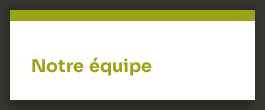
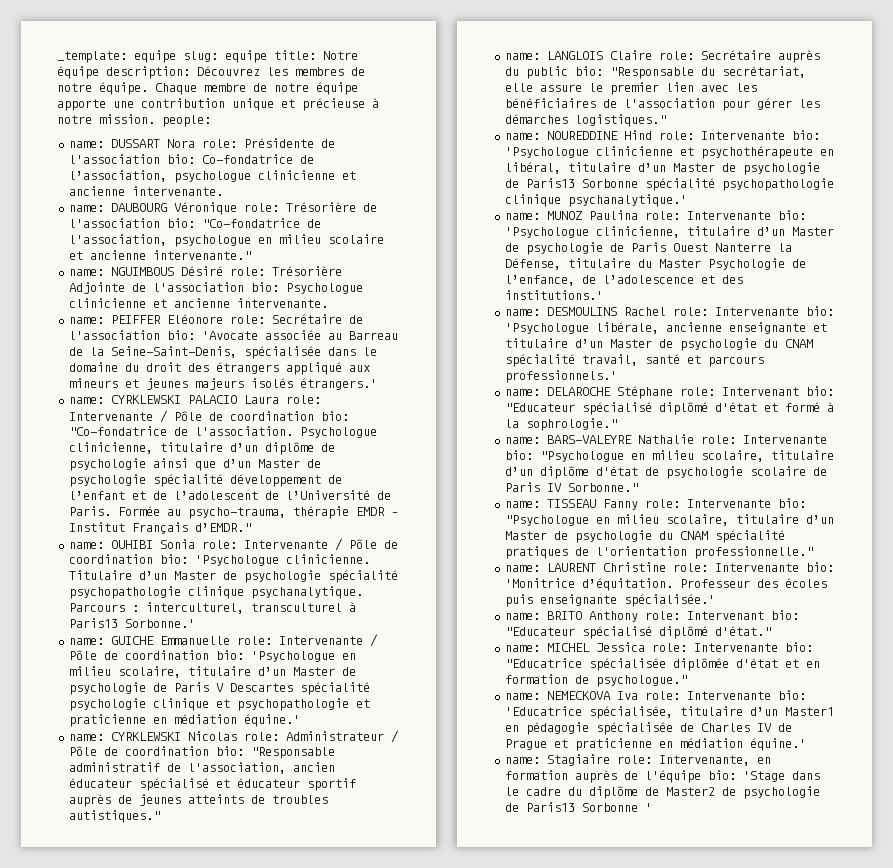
- Notre équipe
+ _template: equipe slug: equipe title: Notre équipe description: Découvrez les membres de notre équipe. Chaque membre de notre équipe apporte une contribution unique et précieuse à notre mission. people:
+ name: DUSSART Nora role: Présidente de l'association bio: Co-fondatrice de l’association, psychologue clinicienne et ancienne intervenante.
+ name: DAUBOURG Véronique role: Trésorière de l'association bio: "Co-fondatrice de l'association, psychologue en milieu scolaire et ancienne intervenante."
+ name: NGUIMBOUS Désiré role: Trésorière Adjointe de l'association bio: Psychologue clinicienne et ancienne intervenante.
+ name: PEIFFER Eléonore role: Secrétaire de l'association bio: 'Avocate associée au Barreau de la Seine-Saint-Denis, spécialisée dans le domaine du droit des étrangers appliqué aux mineurs et jeunes majeurs isolés étrangers.'
+ name: CYRKLEWSKI PALACIO Laura role: Intervenante / Pôle de coordination bio: "Co-fondatrice de l'association. Psychologue clinicienne, titulaire d’un diplôme de psychologie ainsi que d’un Master de psychologie spécialité développement de l’enfant et de l’adolescent de l’Université de Paris. Formée au psycho-trauma, thérapie EMDR – Institut Français d’EMDR."
+ name: OUHIBI Sonia role: Intervenante / Pôle de coordination bio: 'Psychologue clinicienne. Titulaire d’un Master de psychologie spécialité psychopathologie clinique psychanalytique. Parcours : interculturel, transculturel à Paris13 Sorbonne.'
+ name: GUICHE Emmanuelle role: Intervenante / Pôle de coordination bio: 'Psychologue en milieu scolaire, titulaire d’un Master de psychologie de Paris V Descartes spécialité psychologie clinique et psychopathologie et praticienne en médiation équine.'
+ name: CYRKLEWSKI Nicolas role: Administrateur / Pôle de coordination bio: "Responsable administratif de l'association, ancien éducateur spécialisé et éducateur sportif auprès de jeunes atteints de troubles autistiques."
+ name: LANGLOIS Claire role: Secrétaire auprès du public bio: "Responsable du secrétariat, elle assure le premier lien avec les bénéficiaires de l'association pour gérer les démarches logistiques."
+ name: NOUREDDINE Hind role: Intervenante bio: 'Psychologue clinicienne et psychothérapeute en libéral, titulaire d’un Master de psychologie de Paris13 Sorbonne spécialité psychopathologie clinique psychanalytique.'
+ name: MUNOZ Paulina role: Intervenante bio: 'Psychologue clinicienne, titulaire d’un Master de psychologie de Paris Ouest Nanterre la Défense, titulaire du Master Psychologie de l’enfance, de l’adolescence et des institutions.'
+ name: DESMOULINS Rachel role: Intervenante bio: 'Psychologue libérale, ancienne enseignante et titulaire d’un Master de psychologie du CNAM spécialité travail, santé et parcours professionnels.'
+ name: DELAROCHE Stéphane role: Intervenant bio: "Educateur spécialisé diplômé d'état et formé à la sophrologie."
+ name: BARS-VALEYRE Nathalie role: Intervenante bio: "Psychologue en milieu scolaire, titulaire d’un diplôme d'état de psychologie scolaire de Paris IV Sorbonne."
+ name: TISSEAU Fanny role: Intervenante bio: "Psychologue en milieu scolaire, titulaire d’un Master de psychologie du CNAM spécialité pratiques de l'orientation professionnelle."
+ name: LAURENT Christine role: Intervenante bio: 'Monitrice d’équitation. Professeur des écoles puis enseignante spécialisée.'
+ name: BRITO Anthony role: Intervenant bio: "Educateur spécialisé diplômé d'état."
+ name: MICHEL Jessica role: Intervenante bio: "Educatrice spécialisée diplômée d'état et en formation de psychologue."
+ name: NEMECKOVA Iva role: Intervenante bio: 'Educatrice spécialisée, titulaire d’un Master1 en pédagogie spécialisée de Charles IV de Prague et praticienne en médiation équine.'
+ name: Stagiaire role: Intervenante, en formation auprès de l'équipe bio: 'Stage dans le cadre du diplôme de Master2 de psychologie de Paris13 Sorbonne '

